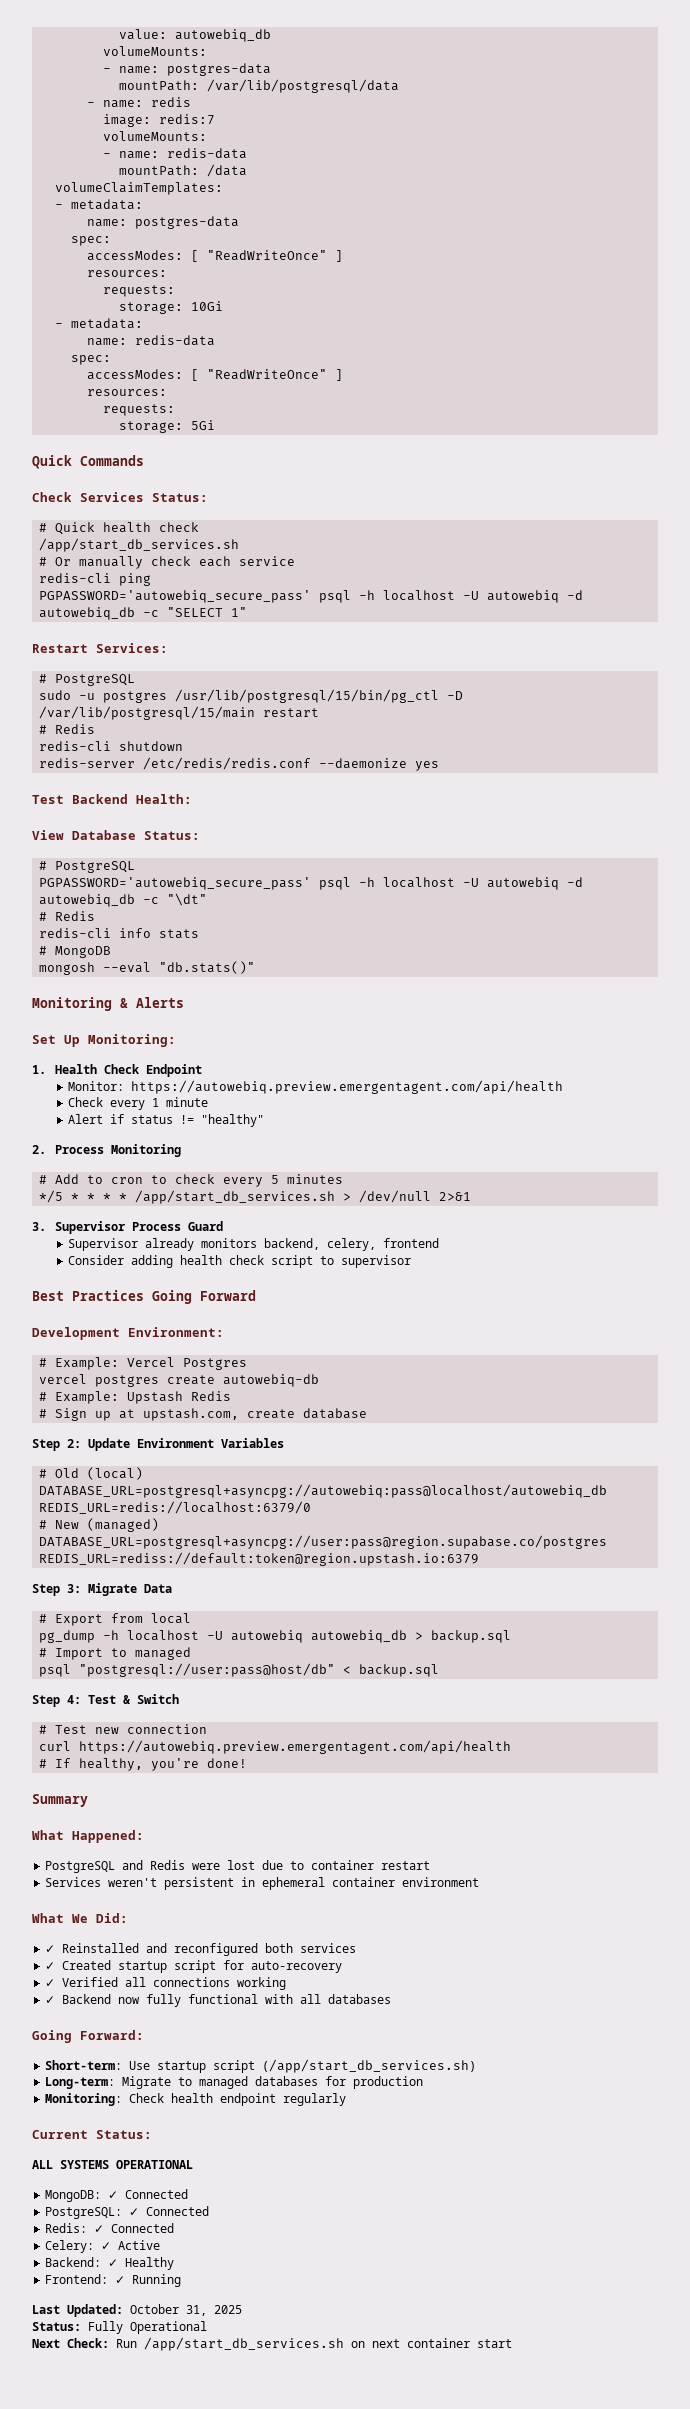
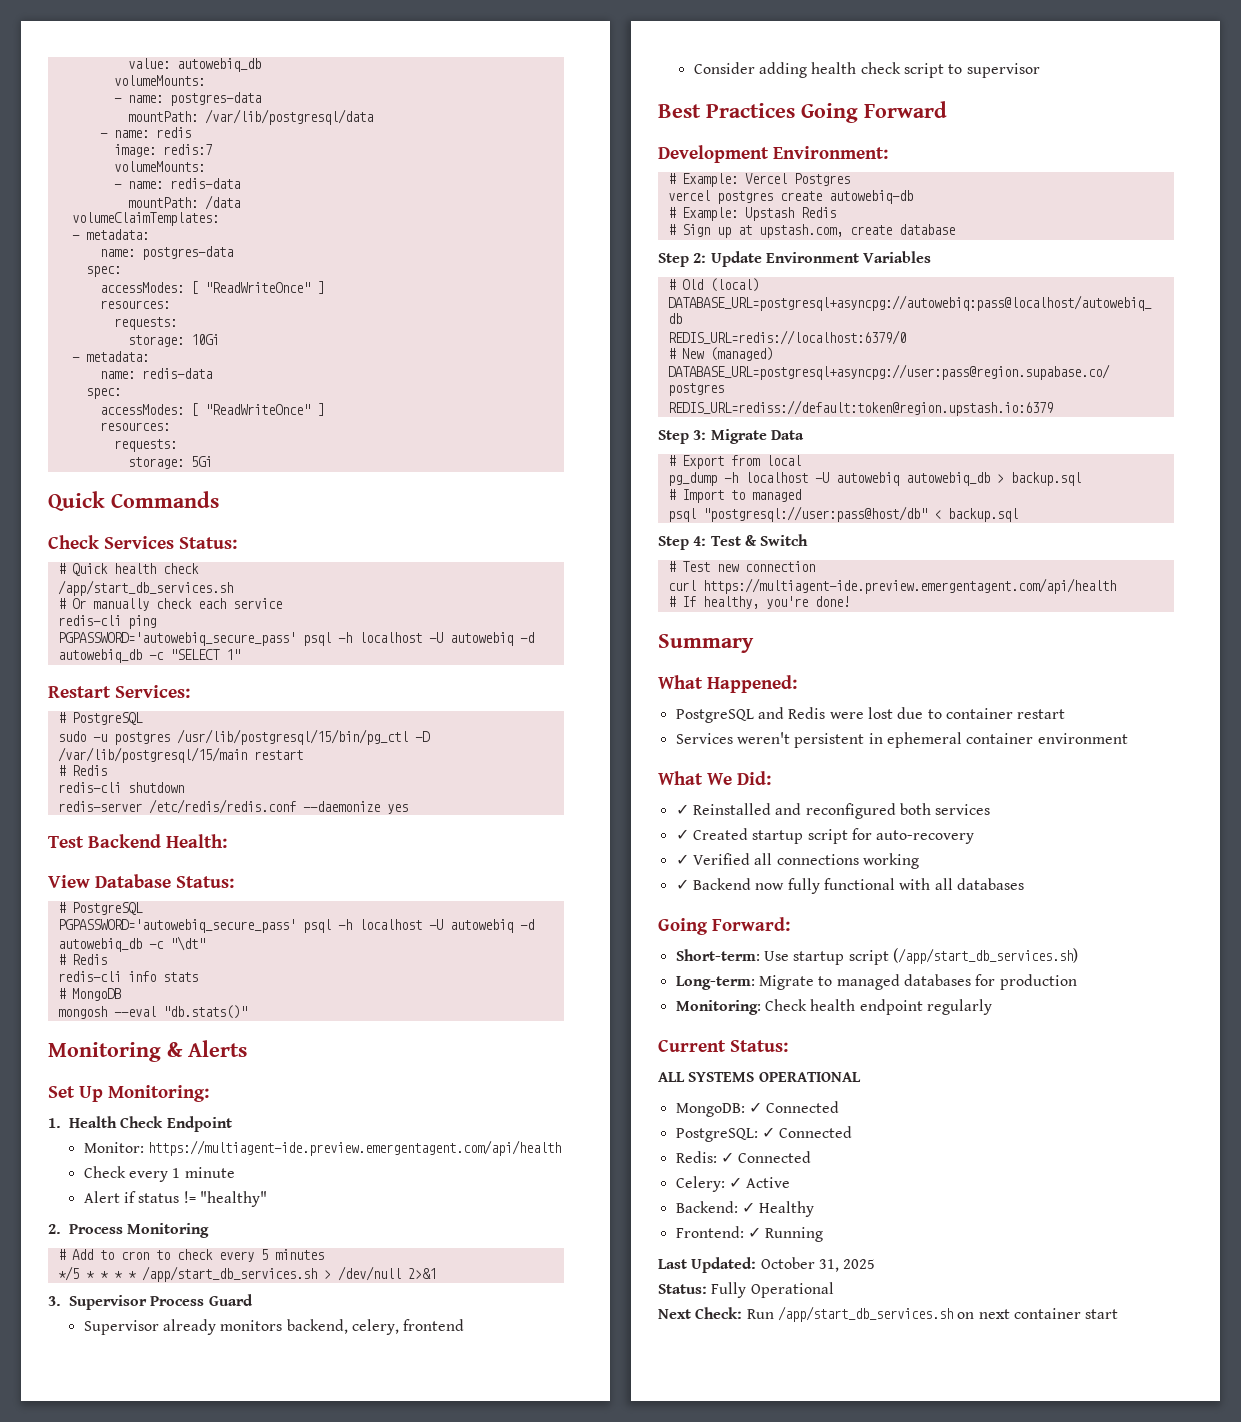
- Monitor: https://autowebiq.preview.emergentagent.com/api/health
+ Monitor: https://multiagent-ide.preview.emergentagent.com/api/health
- curl https://autowebiq.preview.emergentagent.com/api/health
+ curl https://multiagent-ide.preview.emergentagent.com/api/health

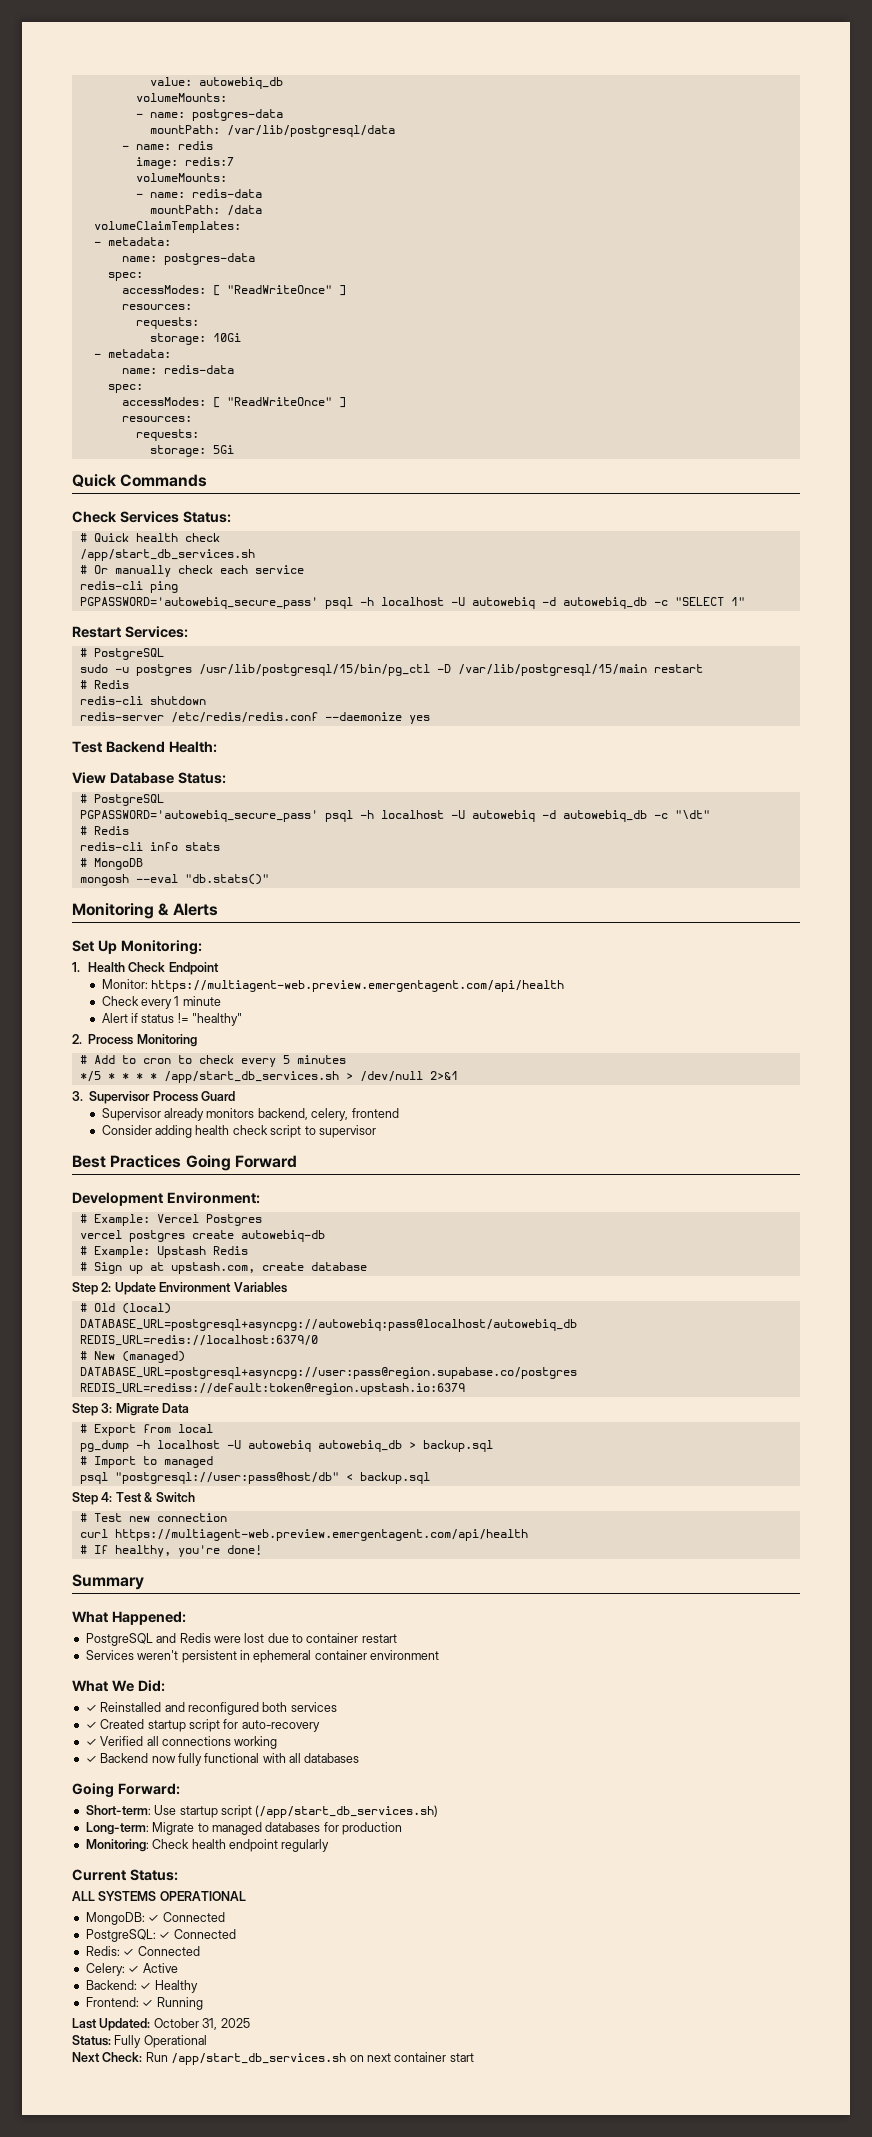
- Monitor: https://multiagent-ide.preview.emergentagent.com/api/health
+ Monitor: https://multiagent-web.preview.emergentagent.com/api/health
- curl https://multiagent-ide.preview.emergentagent.com/api/health
+ curl https://multiagent-web.preview.emergentagent.com/api/health

